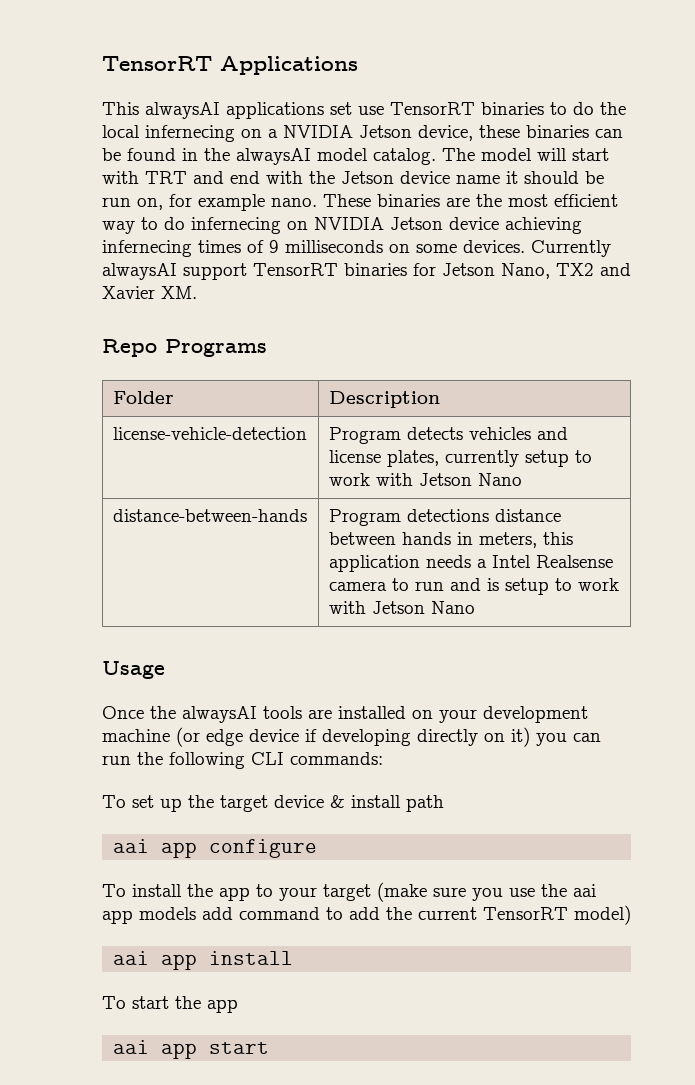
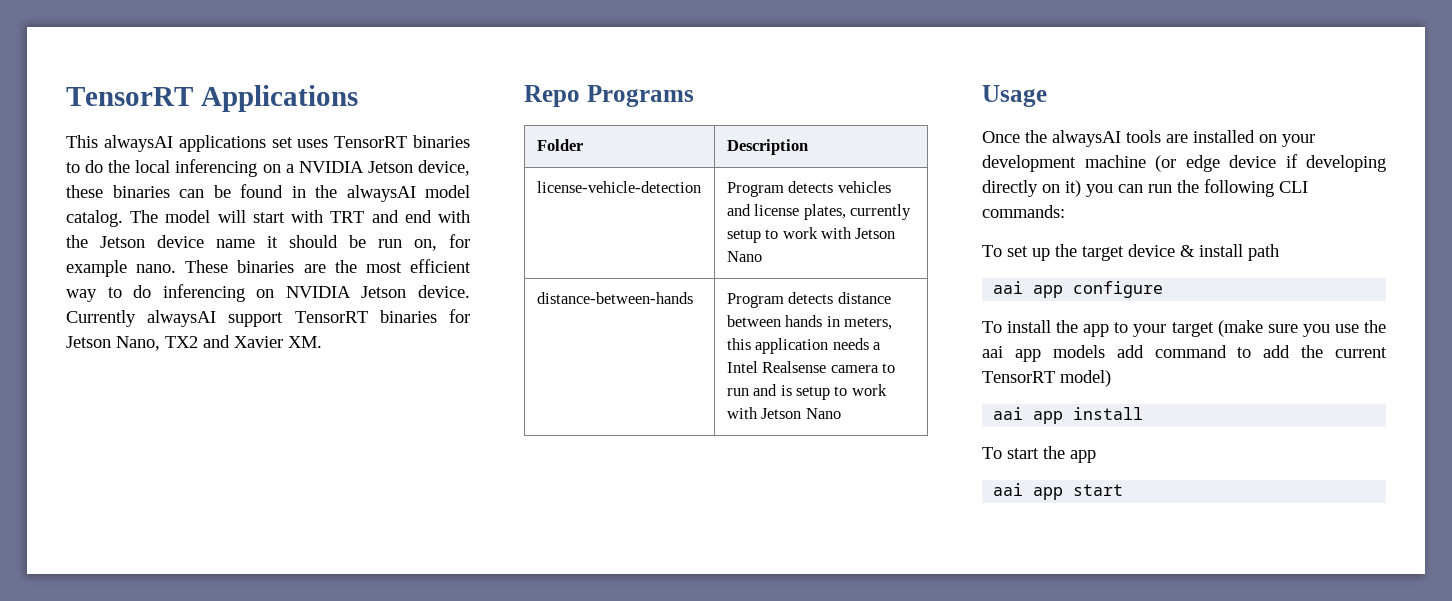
- This alwaysAI applications set use TensorRT binaries to do the local infernecing on a NVIDIA Jetson device, these binaries can be found in the alwaysAI model catalog.
+ This alwaysAI applications set uses TensorRT binaries to do the local inferencing on a NVIDIA Jetson device, these binaries can be found in the alwaysAI model catalog.
- These binaries are the most efficient way to do infernecing on NVIDIA Jetson device achieving infernecing times of 9 milliseconds on some devices.
+ These binaries are the most efficient way to do inferencing on NVIDIA Jetson device.
- distance-between-hands | Program detections distance between hands in meters, this application needs a Intel Realsense camera to run and is setup to work with Jetson Nano
+ distance-between-hands | Program detects distance between hands in meters, this application needs a Intel Realsense camera to run and is setup to work with Jetson Nano

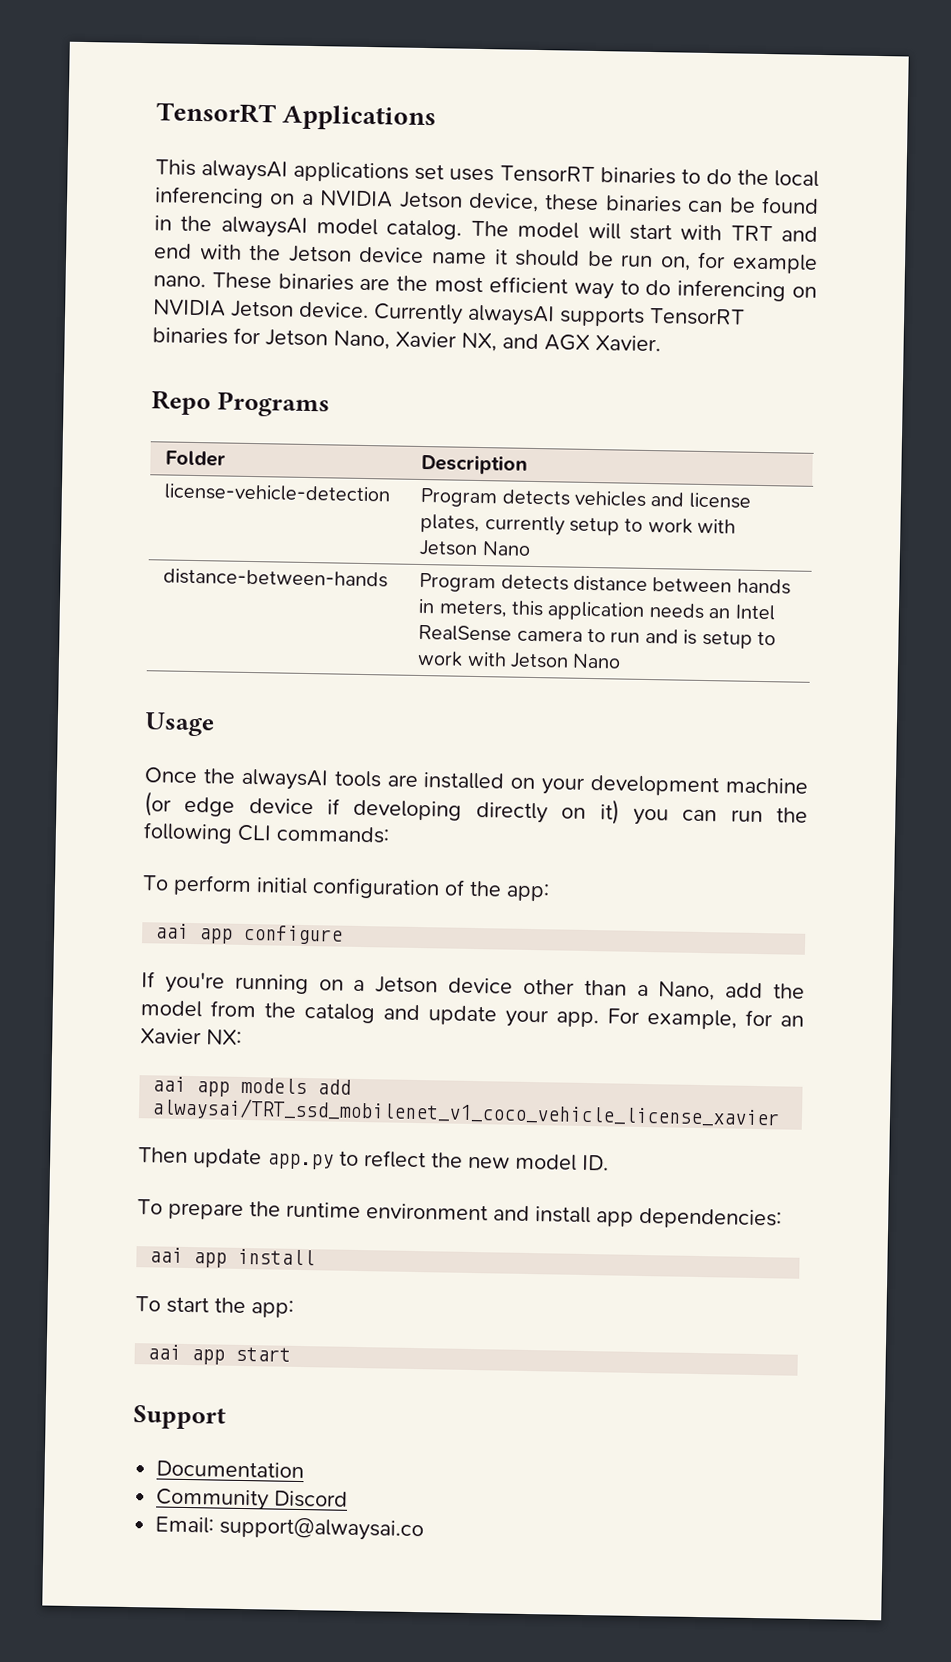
- Currently alwaysAI support TensorRT binaries for Jetson Nano, TX2 and Xavier XM.
+ Currently alwaysAI supports TensorRT binaries for Jetson Nano, Xavier NX, and AGX Xavier.
- distance-between-hands | Program detects distance between hands in meters, this application needs a Intel Realsense camera to run and is setup to work with Jetson Nano
+ distance-between-hands | Program detects distance between hands in meters, this application needs an Intel RealSense camera to run and is setup to work with Jetson Nano
- To set up the target device & install path
+ To perform initial configuration of the app:
  aai app configure
- To install the app to your target (make sure you use the aai app models add command to add the current TensorRT model)
+ If you're running on a Jetson device other than a Nano, add the model from the catalog and update your app. For example, for an Xavier NX:
+ aai app models add alwaysai/TRT_ssd_mobilenet_v1_coco_vehicle_license_xavier
+ Then update app.py to reflect the new model ID.
+ To prepare the runtime environment and install app dependencies:
- To start the app
+ To start the app:
+ Support
+ Documentation
+ Community Discord
+ Email: support@alwaysai.co

